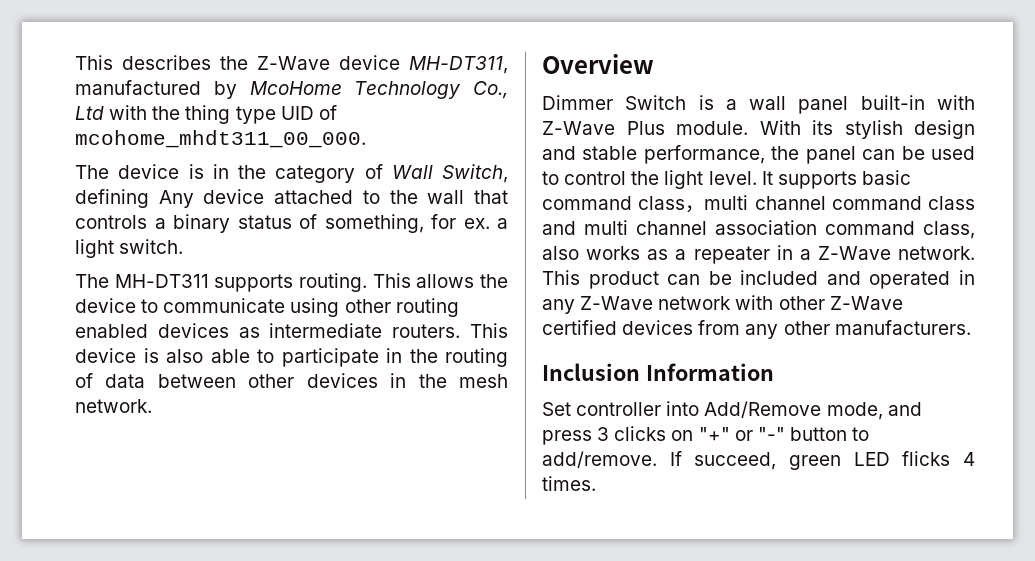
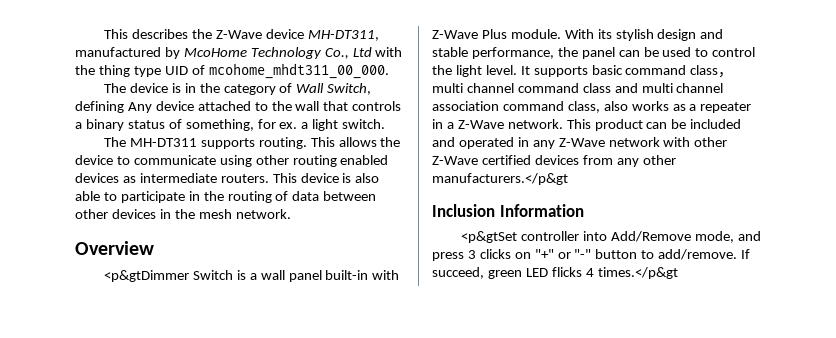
- Dimmer Switch is a wall panel built-in with Z-Wave Plus module.
+ <p&gtDimmer Switch is a wall panel built-in with Z-Wave Plus module.
- This product can be included and operated in any Z-Wave network with other Z-Wave certified devices from any other manufacturers.
+ This product can be included and operated in any Z-Wave network with other Z-Wave certified devices from any other manufacturers.</p&gt
- Set controller into Add/Remove mode, and press 3 clicks on "+" or "-" button to add/remove.
+ <p&gtSet controller into Add/Remove mode, and press 3 clicks on "+" or "-" button to add/remove.
- If succeed, green LED flicks 4 times.
+ If succeed, green LED flicks 4 times.</p&gt

